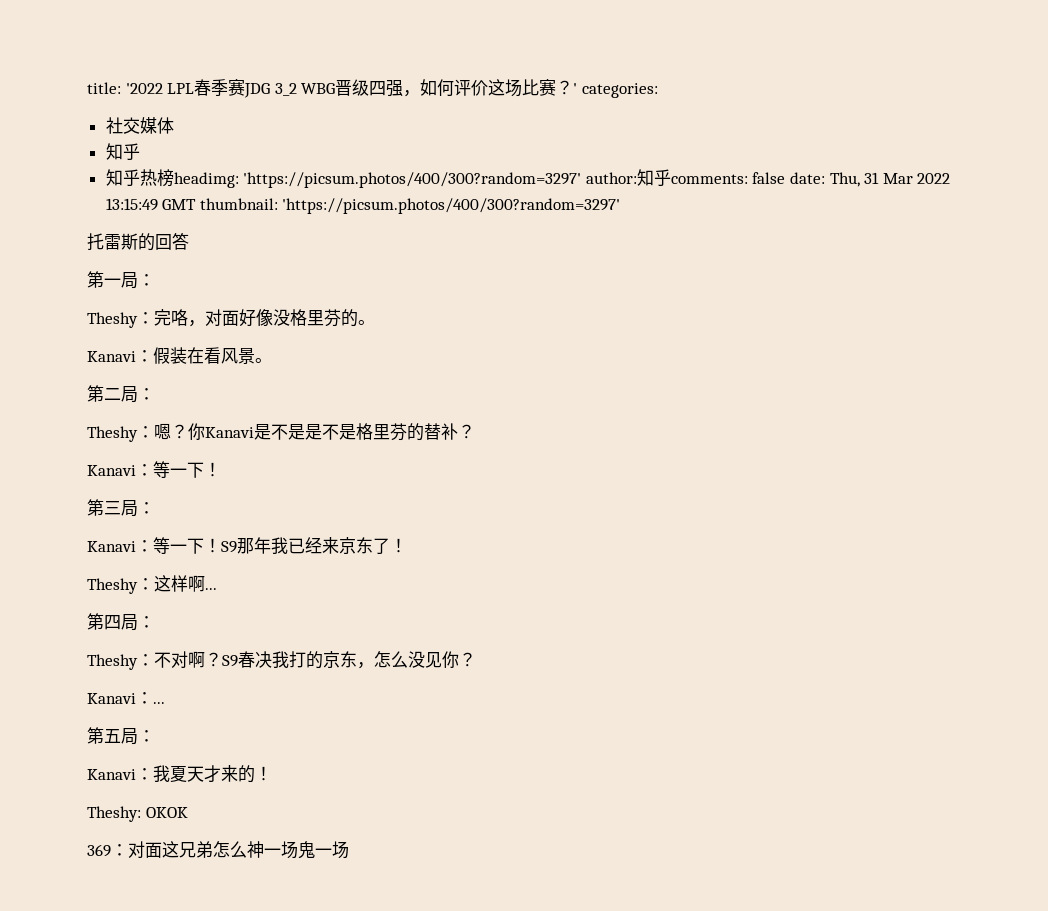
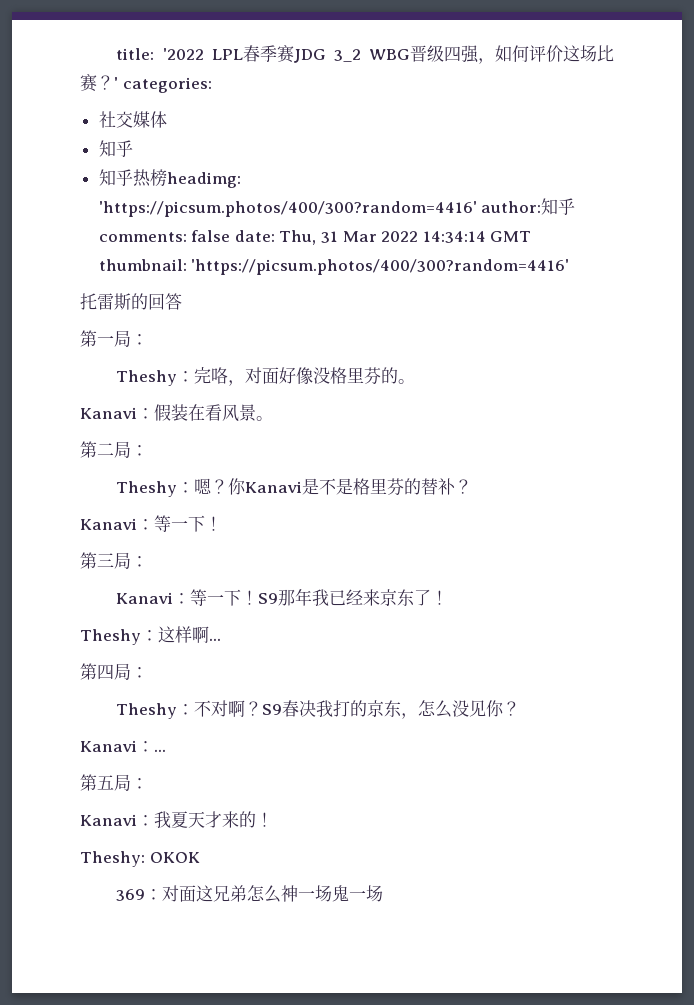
- 知乎热榜headimg: 'https://picsum.photos/400/300?random=3297' author:知乎comments: false date: Thu, 31 Mar 2022 13:15:49 GMT thumbnail: 'https://picsum.photos/400/300?random=3297'
+ 知乎热榜headimg: 'https://picsum.photos/400/300?random=4416' author:知乎comments: false date: Thu, 31 Mar 2022 14:34:14 GMT thumbnail: 'https://picsum.photos/400/300?random=4416'
- 你Kanavi是不是是不是格里芬的替补？
+ 你Kanavi是不是格里芬的替补？

